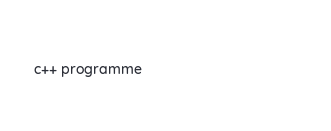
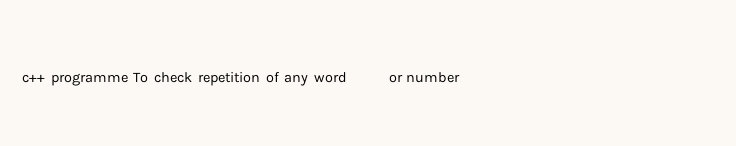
- c++ programme
+ c++ programme To check repetition of any word or number

